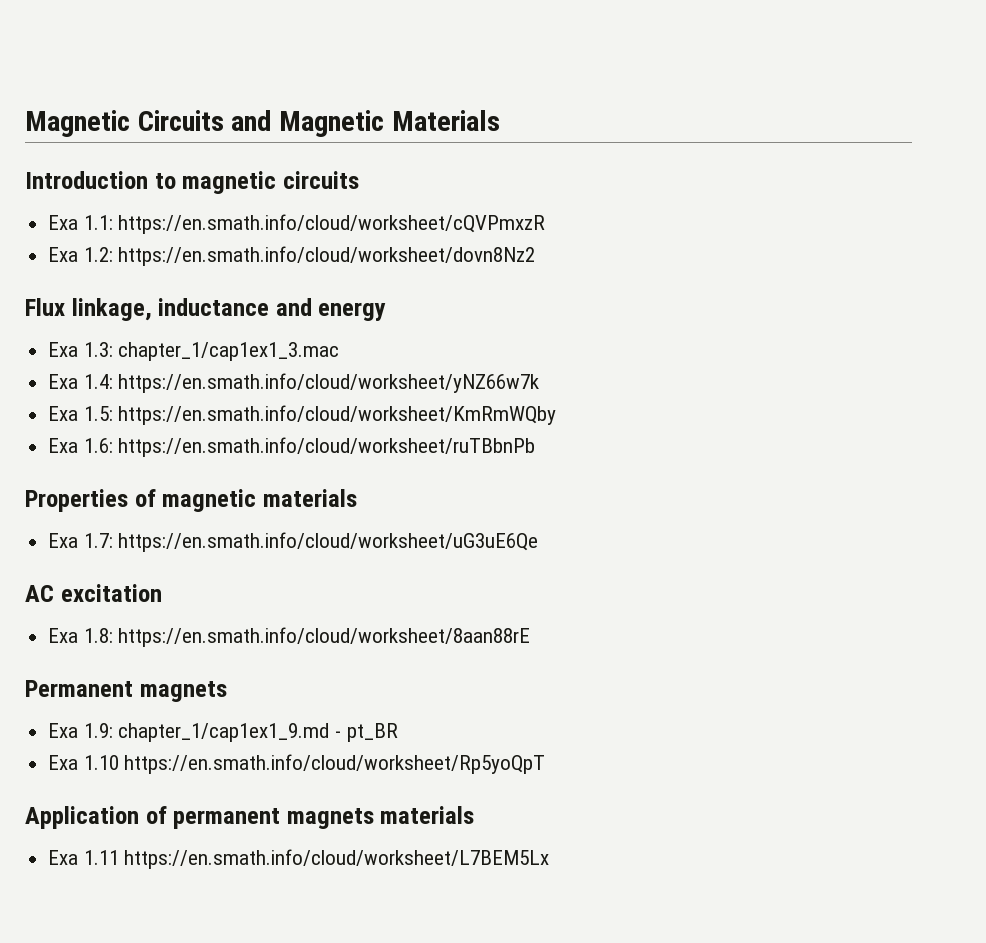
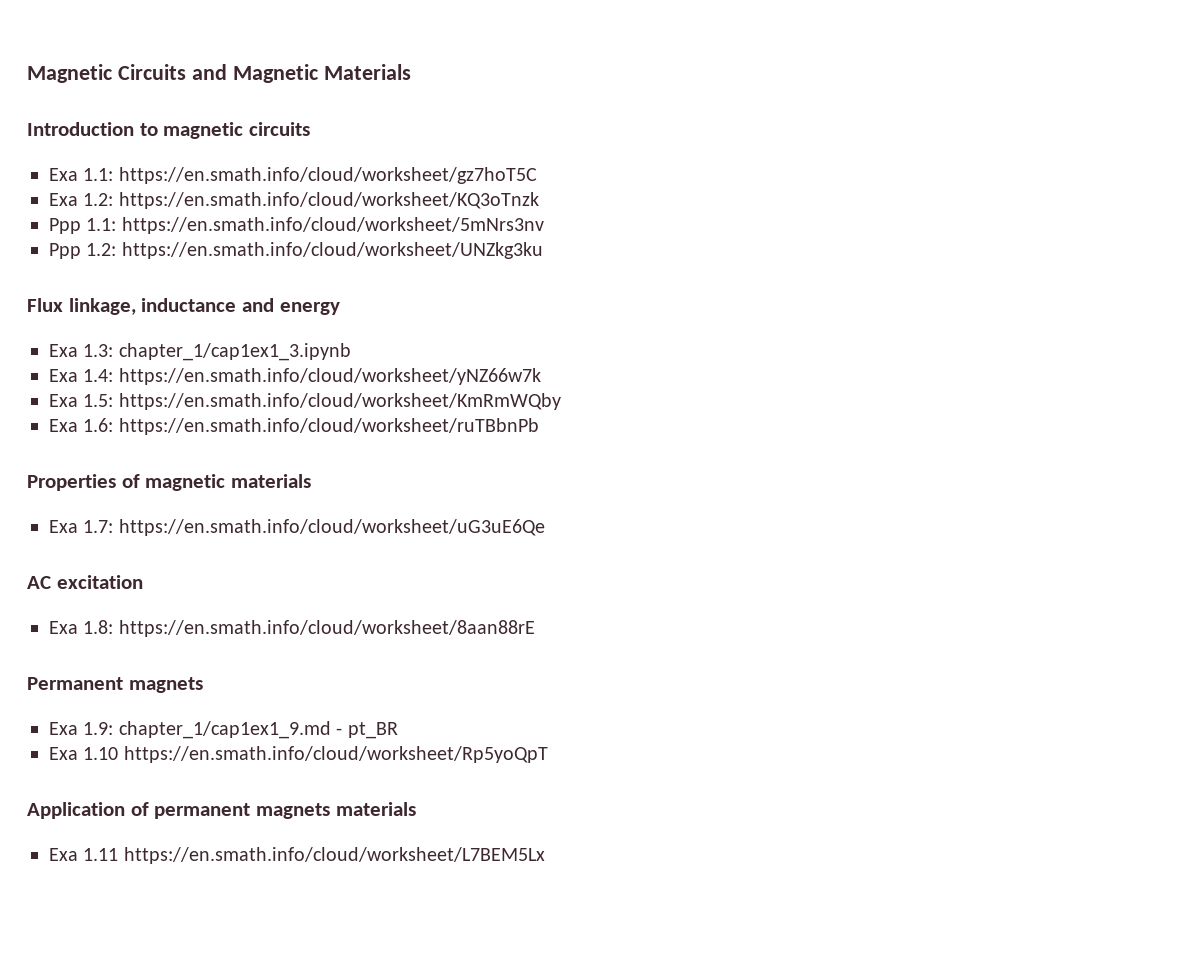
- Exa 1.1: https://en.smath.info/cloud/worksheet/cQVPmxzR
+ Exa 1.1: https://en.smath.info/cloud/worksheet/gz7hoT5C
- Exa 1.2: https://en.smath.info/cloud/worksheet/dovn8Nz2
+ Exa 1.2: https://en.smath.info/cloud/worksheet/KQ3oTnzk
+ Ppp 1.1: https://en.smath.info/cloud/worksheet/5mNrs3nv
+ Ppp 1.2: https://en.smath.info/cloud/worksheet/UNZkg3ku
- Exa 1.3: chapter_1/cap1ex1_3.mac
+ Exa 1.3: chapter_1/cap1ex1_3.ipynb

